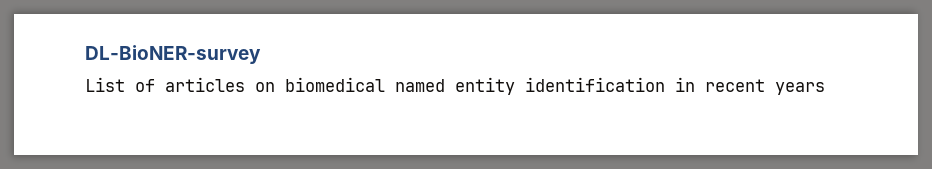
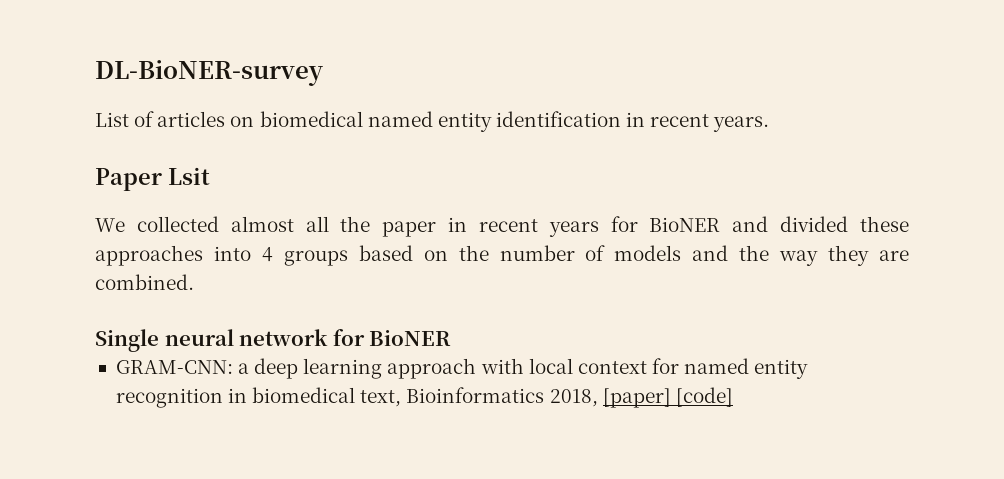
- List of articles on biomedical named entity identification in recent years
+ List of articles on biomedical named entity identification in recent years.
+ Paper Lsit
+ We collected almost all the paper in recent years for BioNER and divided these approaches into 4 groups based on the number of models and the way they are combined.
+ Single neural network for BioNER
+ GRAM-CNN: a deep learning approach with local context for named entity recognition in biomedical text, Bioinformatics 2018, [paper] [code]

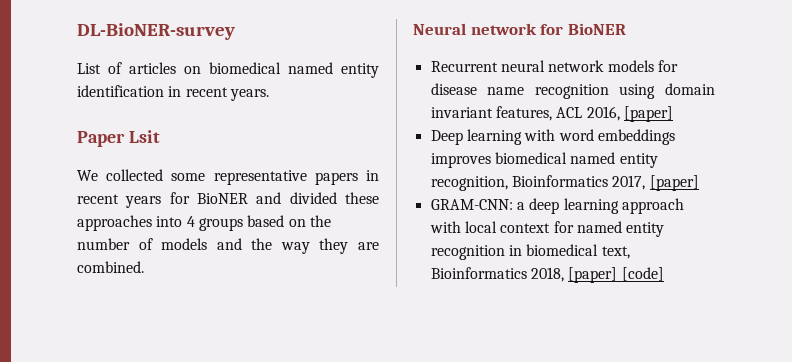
- We collected almost all the paper in recent years for BioNER and divided these approaches into 4 groups based on the number of models and the way they are combined.
+ We collected some representative papers in recent years for BioNER and divided these approaches into 4 groups based on the number of models and the way they are combined.
- Single neural network for BioNER
+ Neural network for BioNER
+ Recurrent neural network models for disease name recognition using domain invariant features, ACL 2016, [paper]
+ Deep learning with word embeddings improves biomedical named entity recognition, Bioinformatics 2017, [paper]

